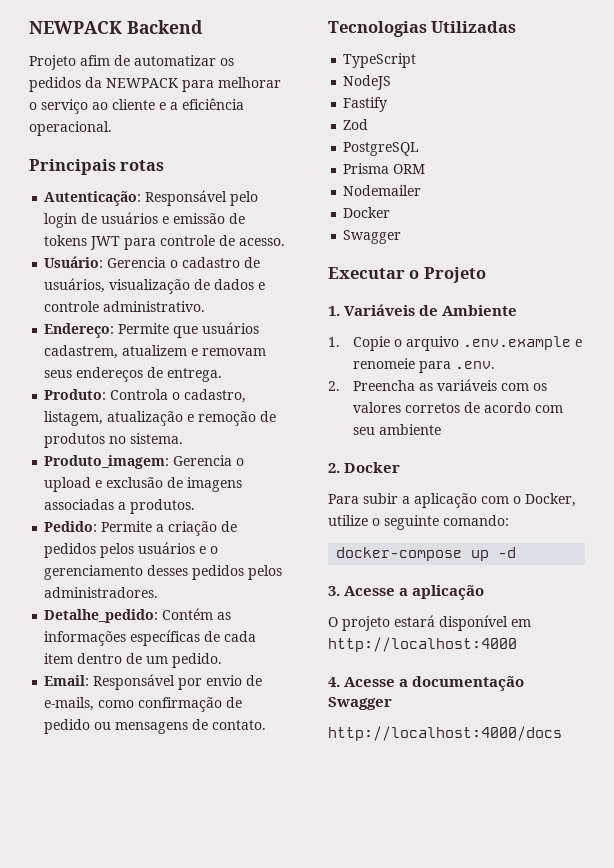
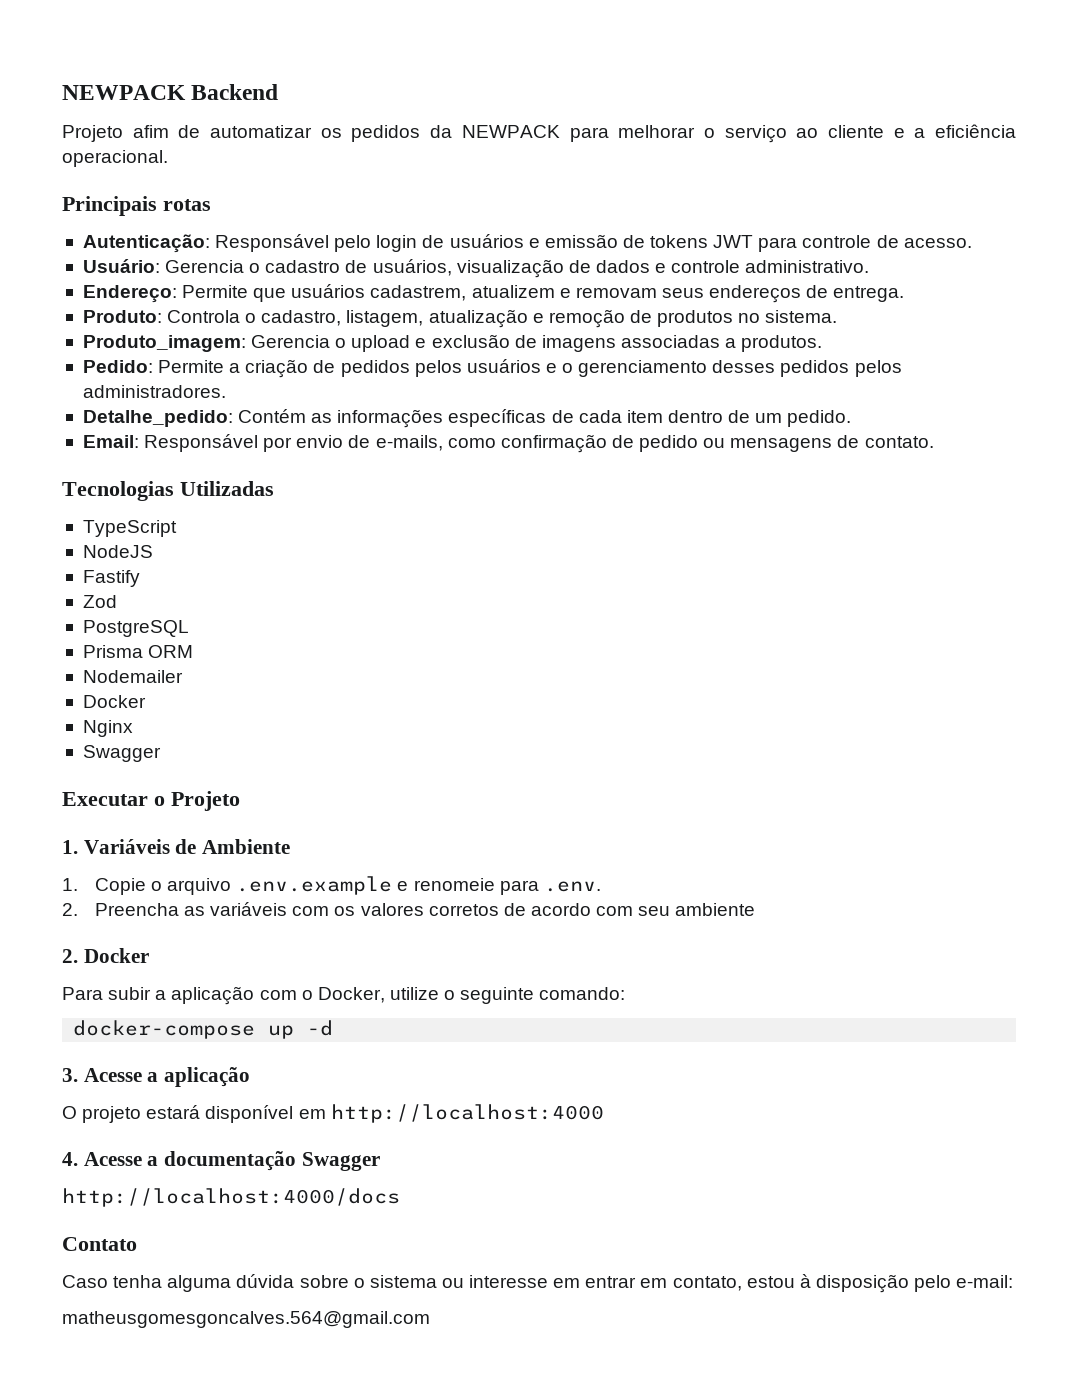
+ Nginx
+ Contato
+ Caso tenha alguma dúvida sobre o sistema ou interesse em entrar em contato, estou à disposição pelo e-mail:
+ matheusgomesgoncalves.564@gmail.com

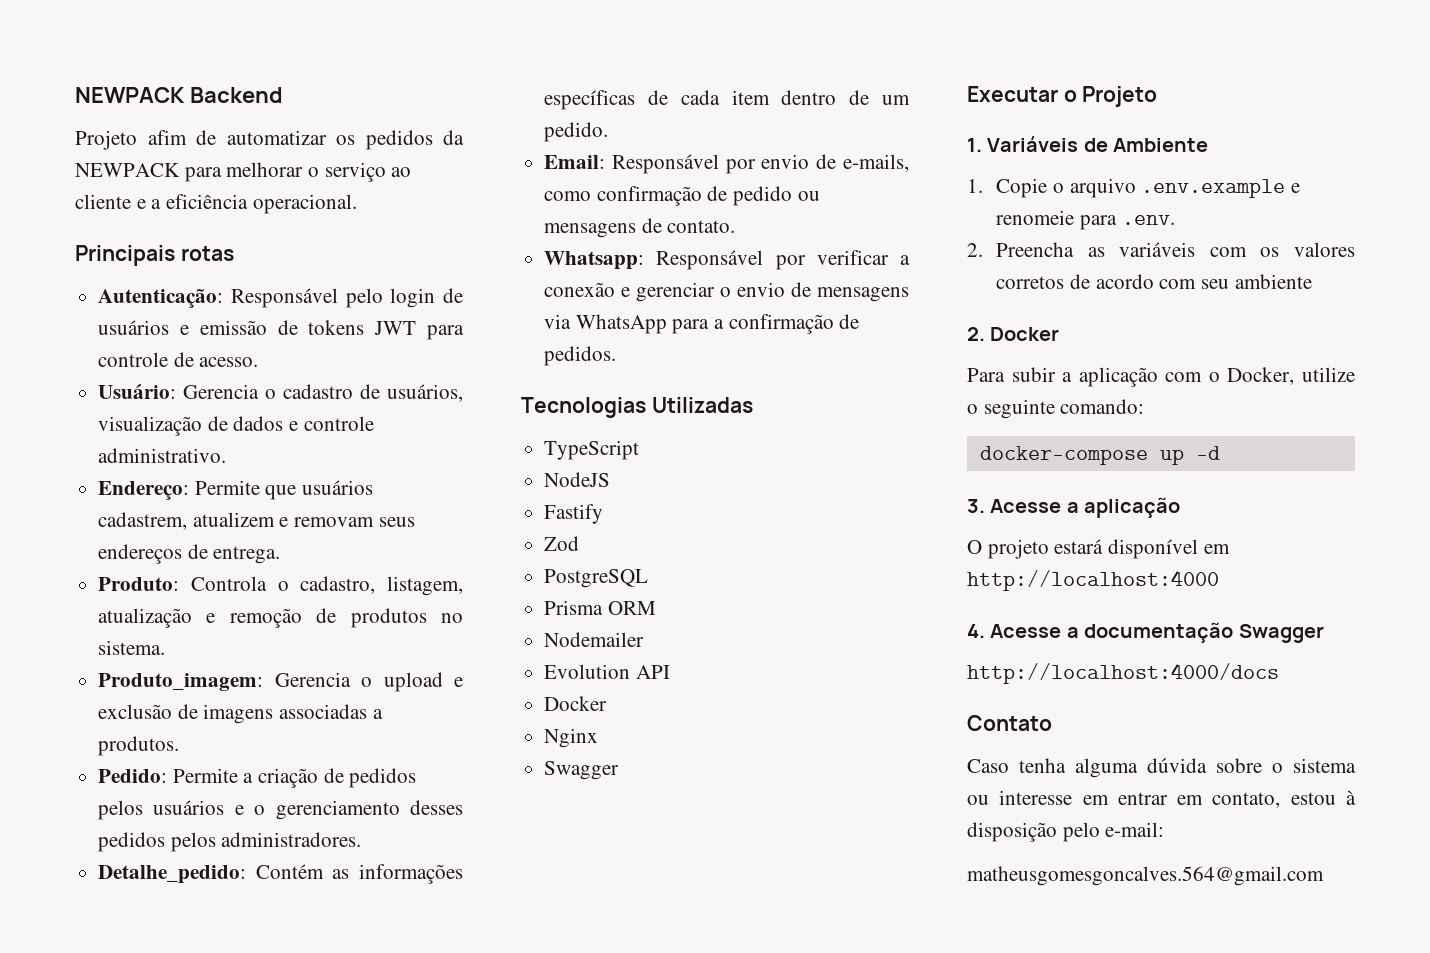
+ Whatsapp: Responsável por verificar a conexão e gerenciar o envio de mensagens via WhatsApp para a confirmação de pedidos.
+ Evolution API

